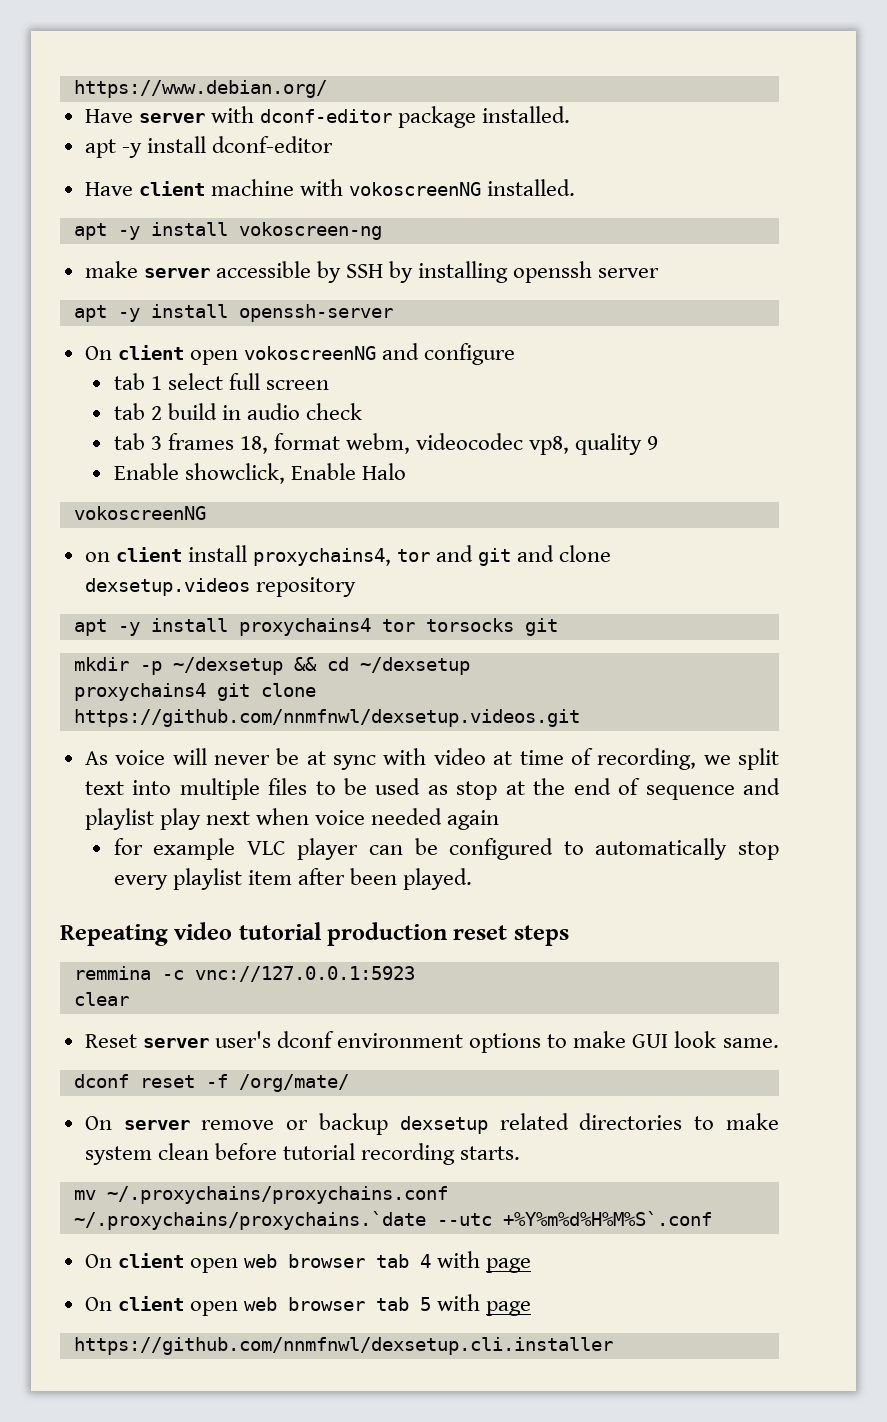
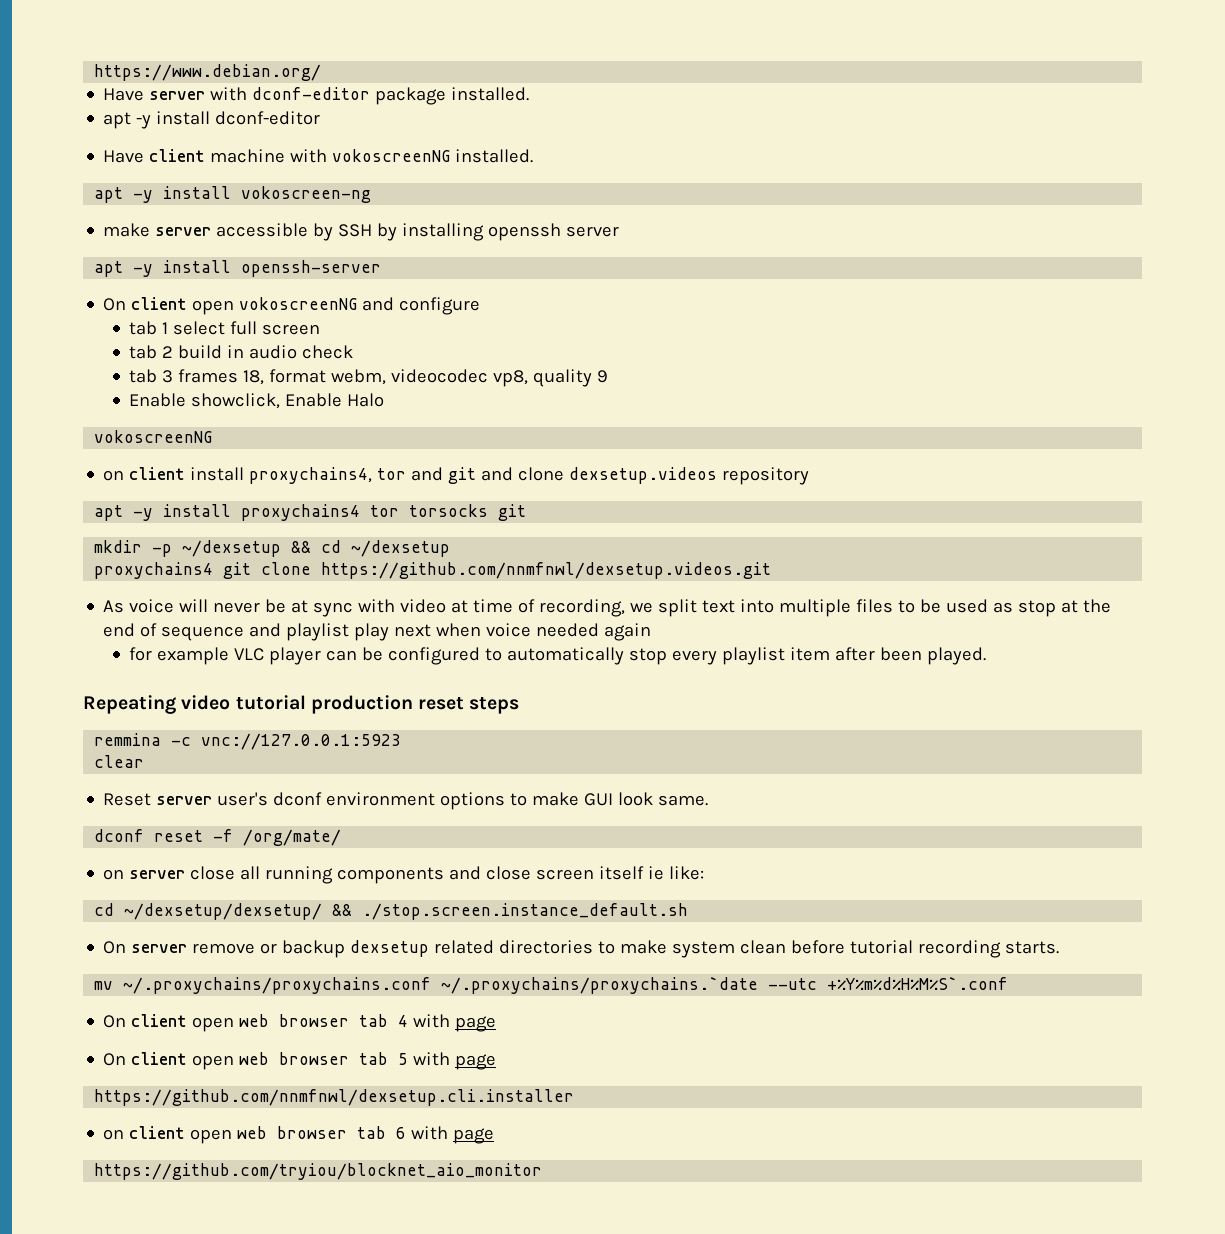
+ on server close all running components and close screen itself ie like:
+ cd ~/dexsetup/dexsetup/ && ./stop.screen.instance_default.sh
+ on client open web browser tab 6 with page
+ https://github.com/tryiou/blocknet_aio_monitor

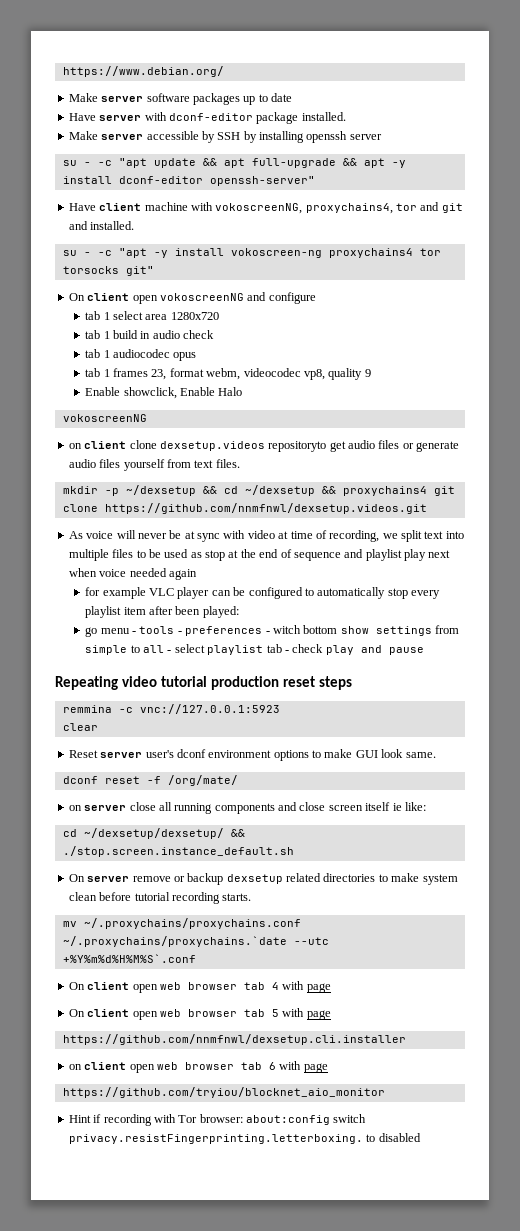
+ Make server software packages up to date
- apt -y install dconf-editor
- Have client machine with vokoscreenNG installed.
- apt -y install vokoscreen-ng
- make server accessible by SSH by installing openssh server
+ Make server accessible by SSH by installing openssh server
- apt -y install openssh-server
+ su - -c "apt update && apt full-upgrade && apt -y install dconf-editor openssh-server"
+ Have client machine with vokoscreenNG, proxychains4, tor and git and installed.
+ su - -c "apt -y install vokoscreen-ng proxychains4 tor torsocks git"
- tab 1 select full screen
- tab 2 build in audio check
+ tab 1 select area 1280x720
+ tab 1 build in audio check
- tab 3 frames 18, format webm, videocodec vp8, quality 9
+ tab 1 audiocodec opus
+ tab 1 frames 23, format webm, videocodec vp8, quality 9
- on client install proxychains4, tor and git and clone dexsetup.videos repository
- apt -y install proxychains4 tor torsocks git
+ on client clone dexsetup.videos repositoryto get audio files or generate audio files yourself from text files.
- mkdir -p ~/dexsetup && cd ~/dexsetup
- proxychains4 git clone https://github.com/nnmfnwl/dexsetup.videos.git
+ mkdir -p ~/dexsetup && cd ~/dexsetup && proxychains4 git clone https://github.com/nnmfnwl/dexsetup.videos.git
- for example VLC player can be configured to automatically stop every playlist item after been played.
+ for example VLC player can be configured to automatically stop every playlist item after been played:
+ go menu - tools - preferences - witch bottom show settings from simple to all - select playlist tab - check play and pause
+ Hint if recording with Tor browser: about:config switch privacy.resistFingerprinting.letterboxing. to disabled

